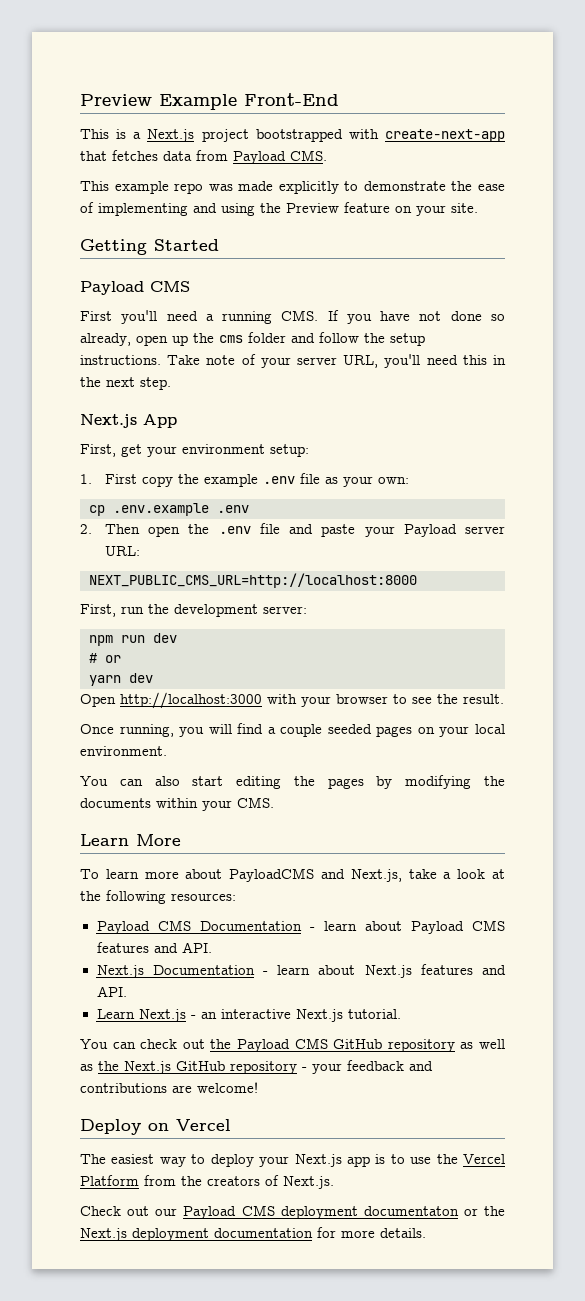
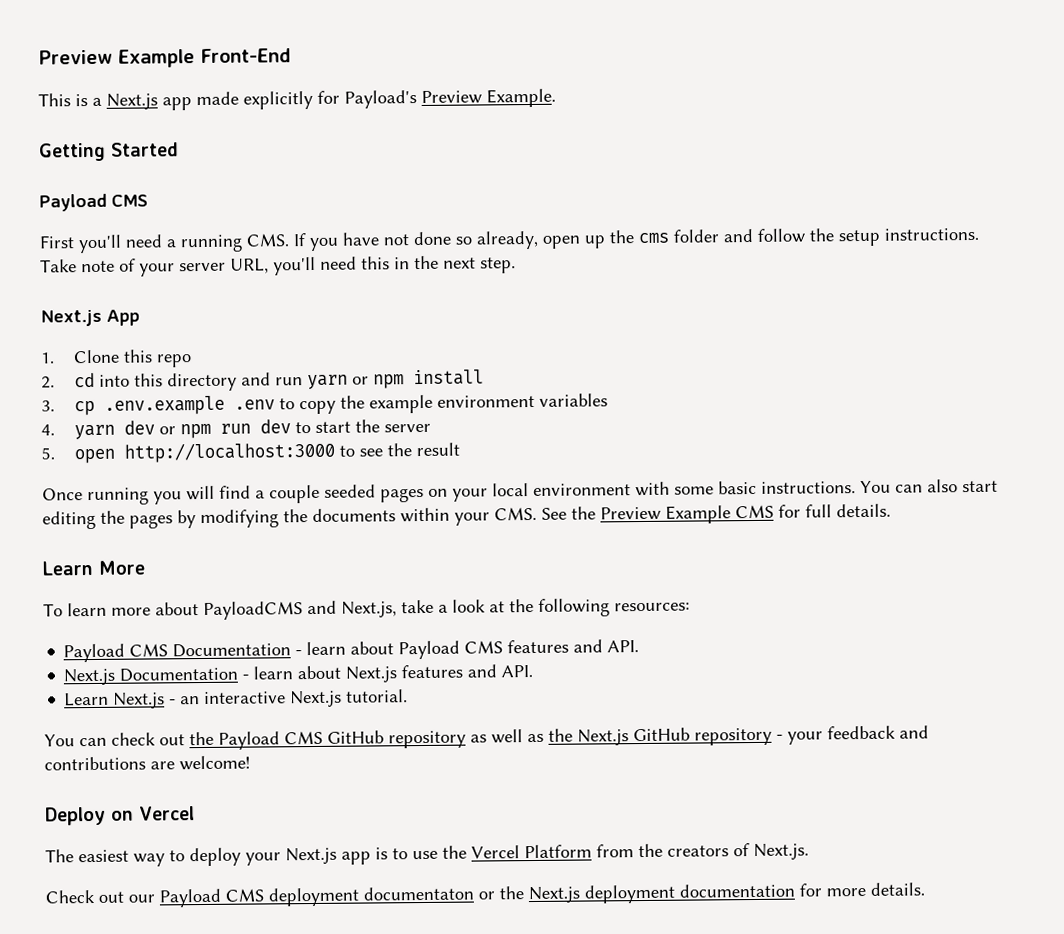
- This is a Next.js project bootstrapped with create-next-app that fetches data from Payload CMS.
- This example repo was made explicitly to demonstrate the ease of implementing and using the Preview feature on your site.
+ This is a Next.js app made explicitly for Payload's Preview Example.
- First, get your environment setup:
- 1. First copy the example .env file as your own:
- cp .env.example .env
- 2. Then open the .env file and paste your Payload server URL:
- NEXT_PUBLIC_CMS_URL=http://localhost:8000
- First, run the development server:
- npm run dev
- # or
- yarn dev
- Open http://localhost:3000 with your browser to see the result.
+ 1. Clone this repo
+ 2. cd into this directory and run yarn or npm install
+ 3. cp .env.example .env to copy the example environment variables
+ 4. yarn dev or npm run dev to start the server
+ 5. open http://localhost:3000 to see the result
- Once running, you will find a couple seeded pages on your local environment.
- You can also start editing the pages by modifying the documents within your CMS.
+ Once running you will find a couple seeded pages on your local environment with some basic instructions. You can also start editing the pages by modifying the documents within your CMS. See the Preview Example CMS for full details.

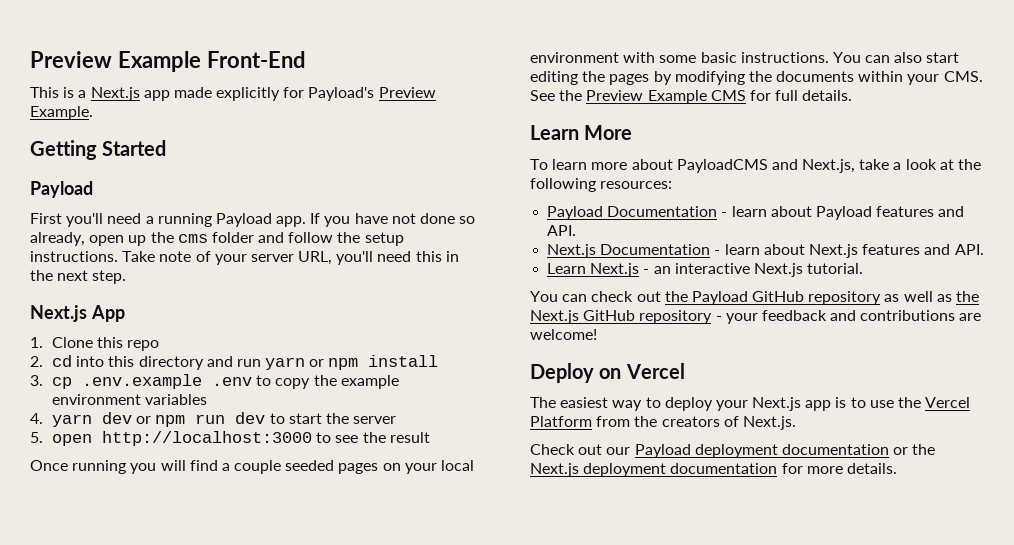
  Getting Started
- Payload CMS
+ Payload
- First you'll need a running CMS. If you have not done so already, open up the cms folder and follow the setup instructions.
+ First you'll need a running Payload app. If you have not done so already, open up the cms folder and follow the setup instructions.
- Payload CMS Documentation - learn about Payload CMS features and API.
+ Payload Documentation - learn about Payload features and API.
- You can check out the Payload CMS GitHub repository as well as the Next.js GitHub repository - your feedback and contributions are welcome!
+ You can check out the Payload GitHub repository as well as the Next.js GitHub repository - your feedback and contributions are welcome!
- Check out our Payload CMS deployment documentaton or the Next.js deployment documentation for more details.
+ Check out our Payload deployment documentation or the Next.js deployment documentation for more details.

